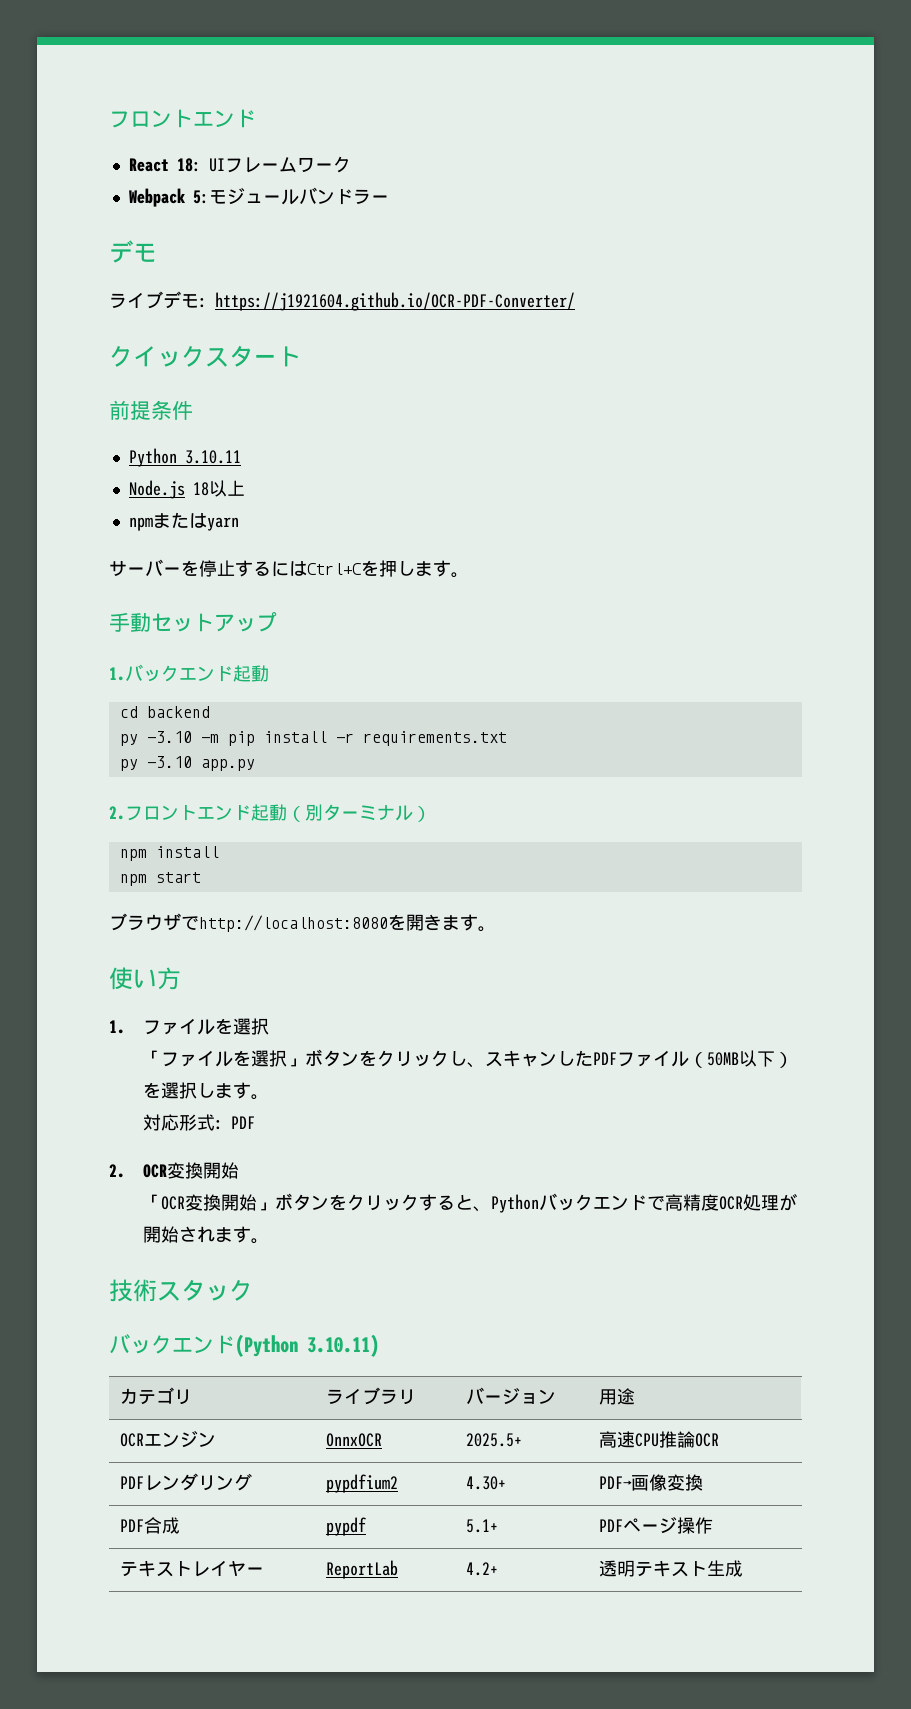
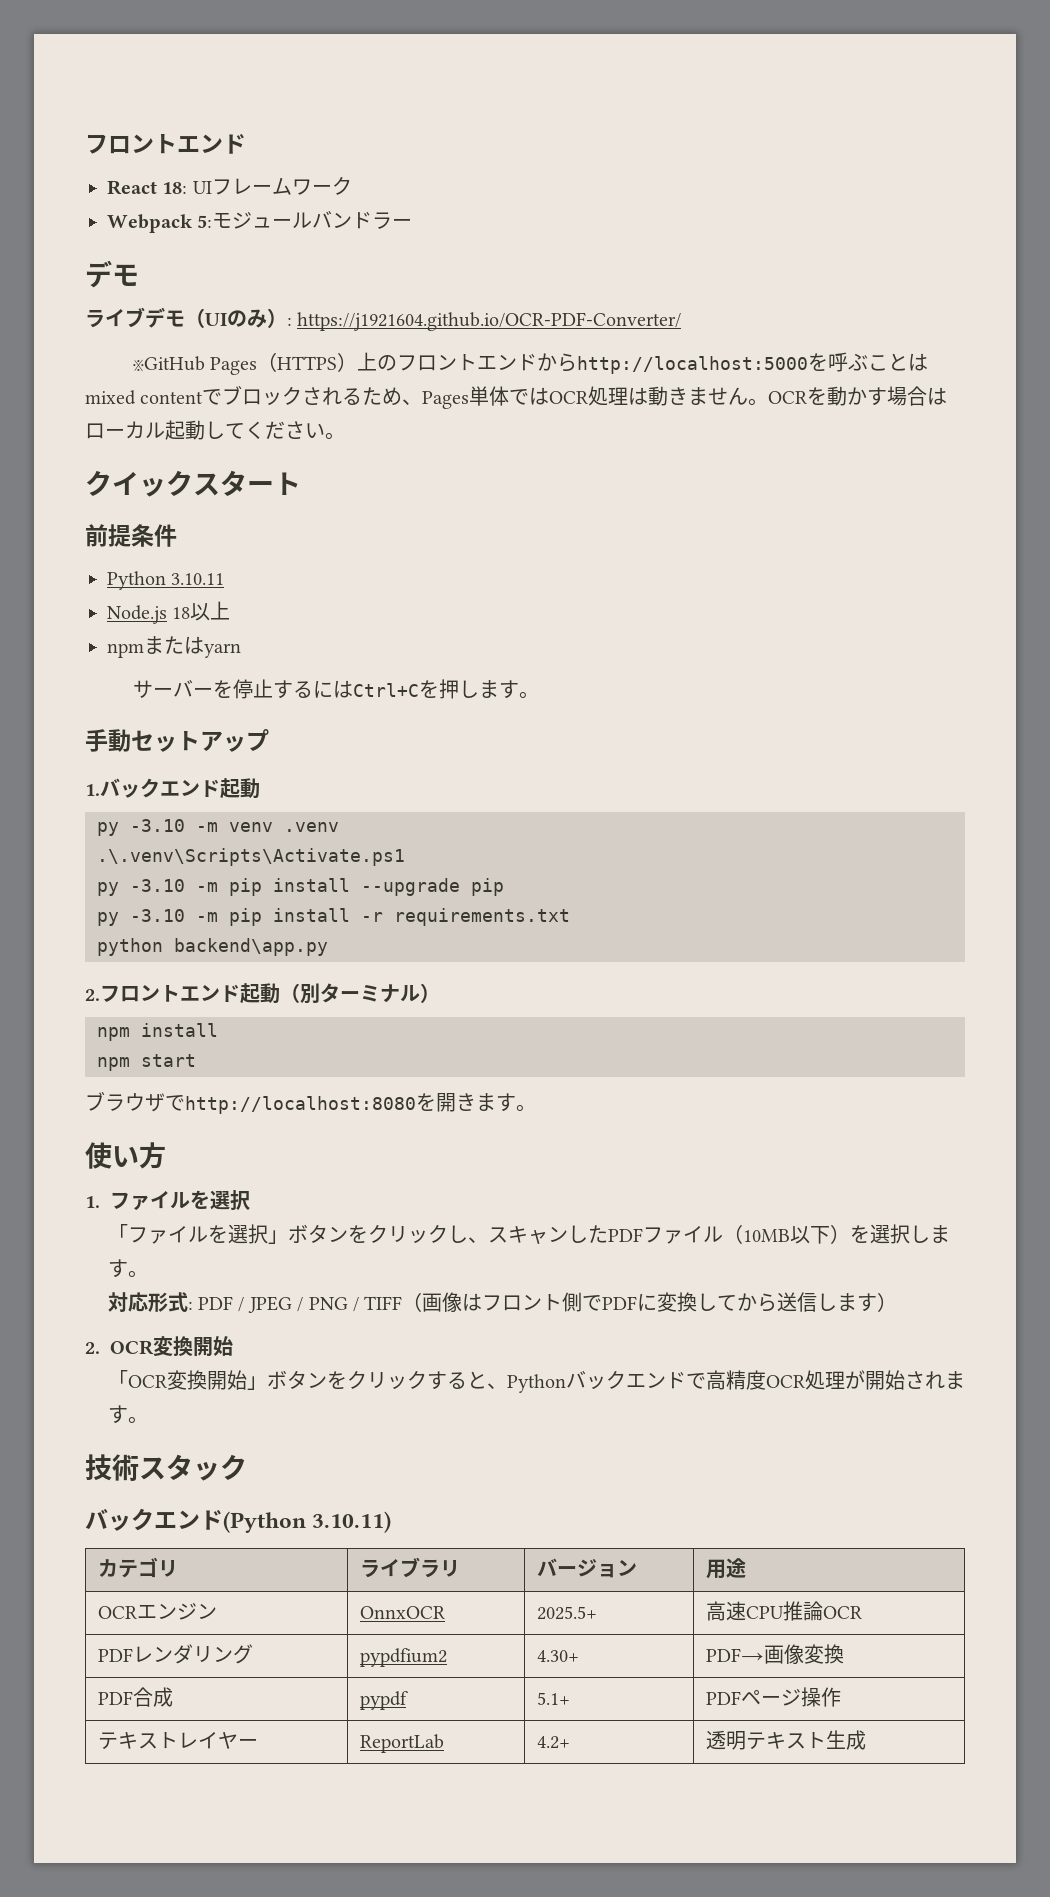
- ライブデモ: https://j1921604.github.io/OCR-PDF-Converter/
+ ライブデモ（UIのみ）: https://j1921604.github.io/OCR-PDF-Converter/
+ ※GitHub Pages（HTTPS）上のフロントエンドからhttp://localhost:5000を呼ぶことはmixed contentでブロックされるため、Pages単体ではOCR処理は動きません。OCRを動かす場合はローカル起動してください。
- cd backend
+ py -3.10 -m venv .venv
+ .\.venv\Scripts\Activate.ps1
+ py -3.10 -m pip install --upgrade pip
- py -3.10 app.py
+ python backend\app.py
- 「ファイルを選択」ボタンをクリックし、スキャンしたPDFファイル（50MB以下）を選択します。
+ 「ファイルを選択」ボタンをクリックし、スキャンしたPDFファイル（10MB以下）を選択します。
- 対応形式: PDF
+ 対応形式: PDF / JPEG / PNG / TIFF（画像はフロント側でPDFに変換してから送信します）

